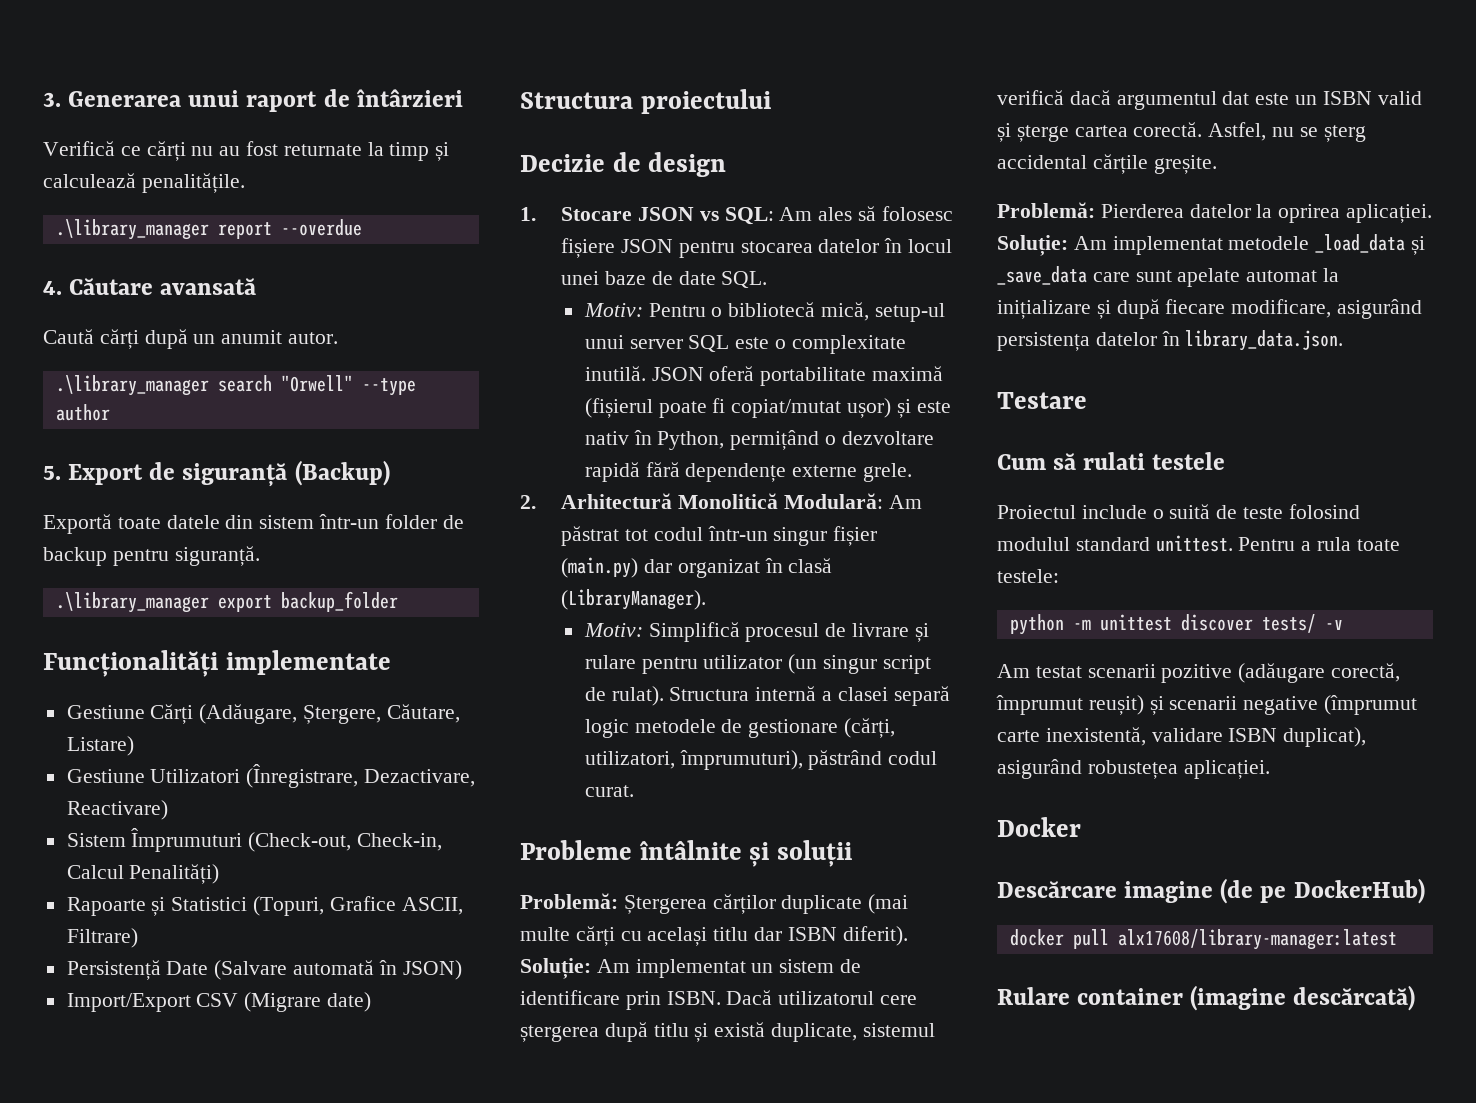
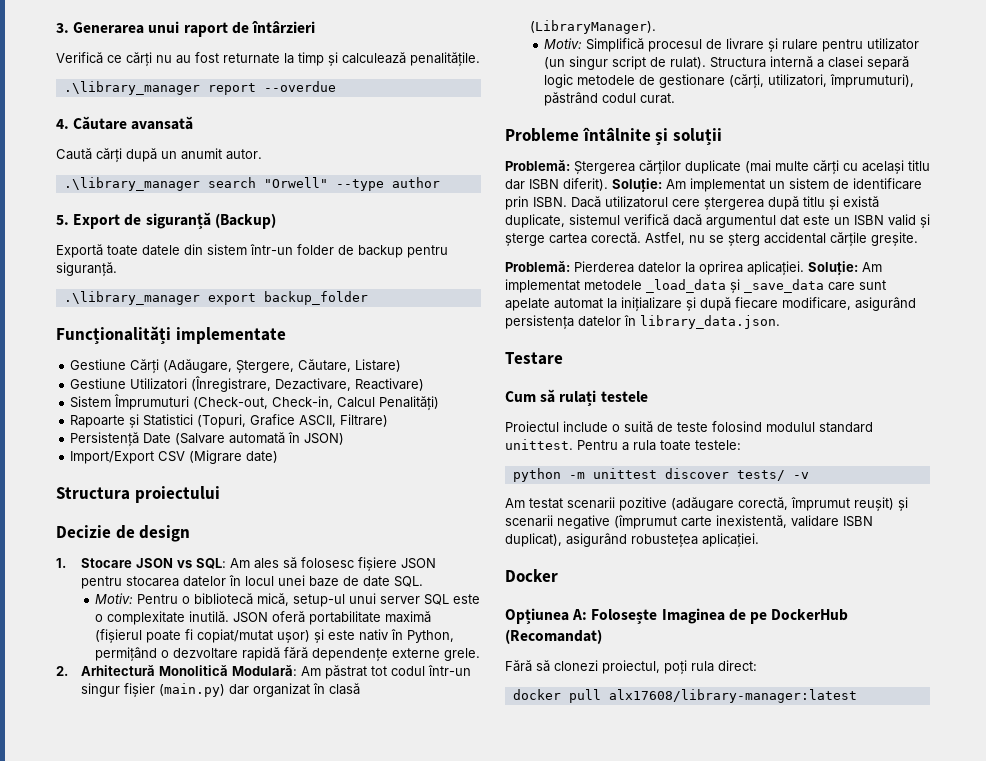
- Cum să rulati testele
+ Cum să rulați testele
- Descărcare imagine (de pe DockerHub)
+ Opțiunea A: Folosește Imaginea de pe DockerHub (Recomandat)
+ Fără să clonezi proiectul, poți rula direct:
- Rulare container (imagine descărcată)

